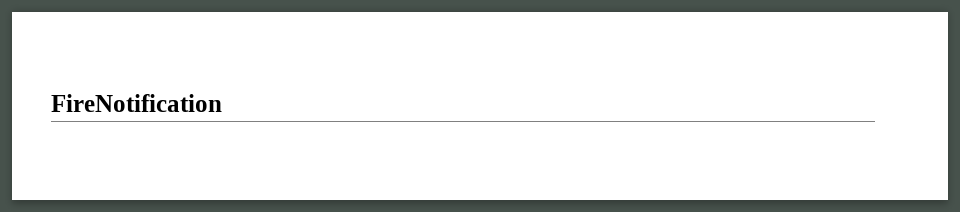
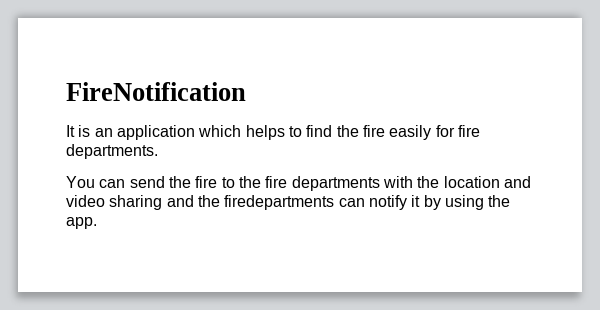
+ It is an application which helps to find the fire easily for fire departments.
+ You can send the fire to the fire departments with the location and video sharing and the firedepartments can notify it by using the app.

